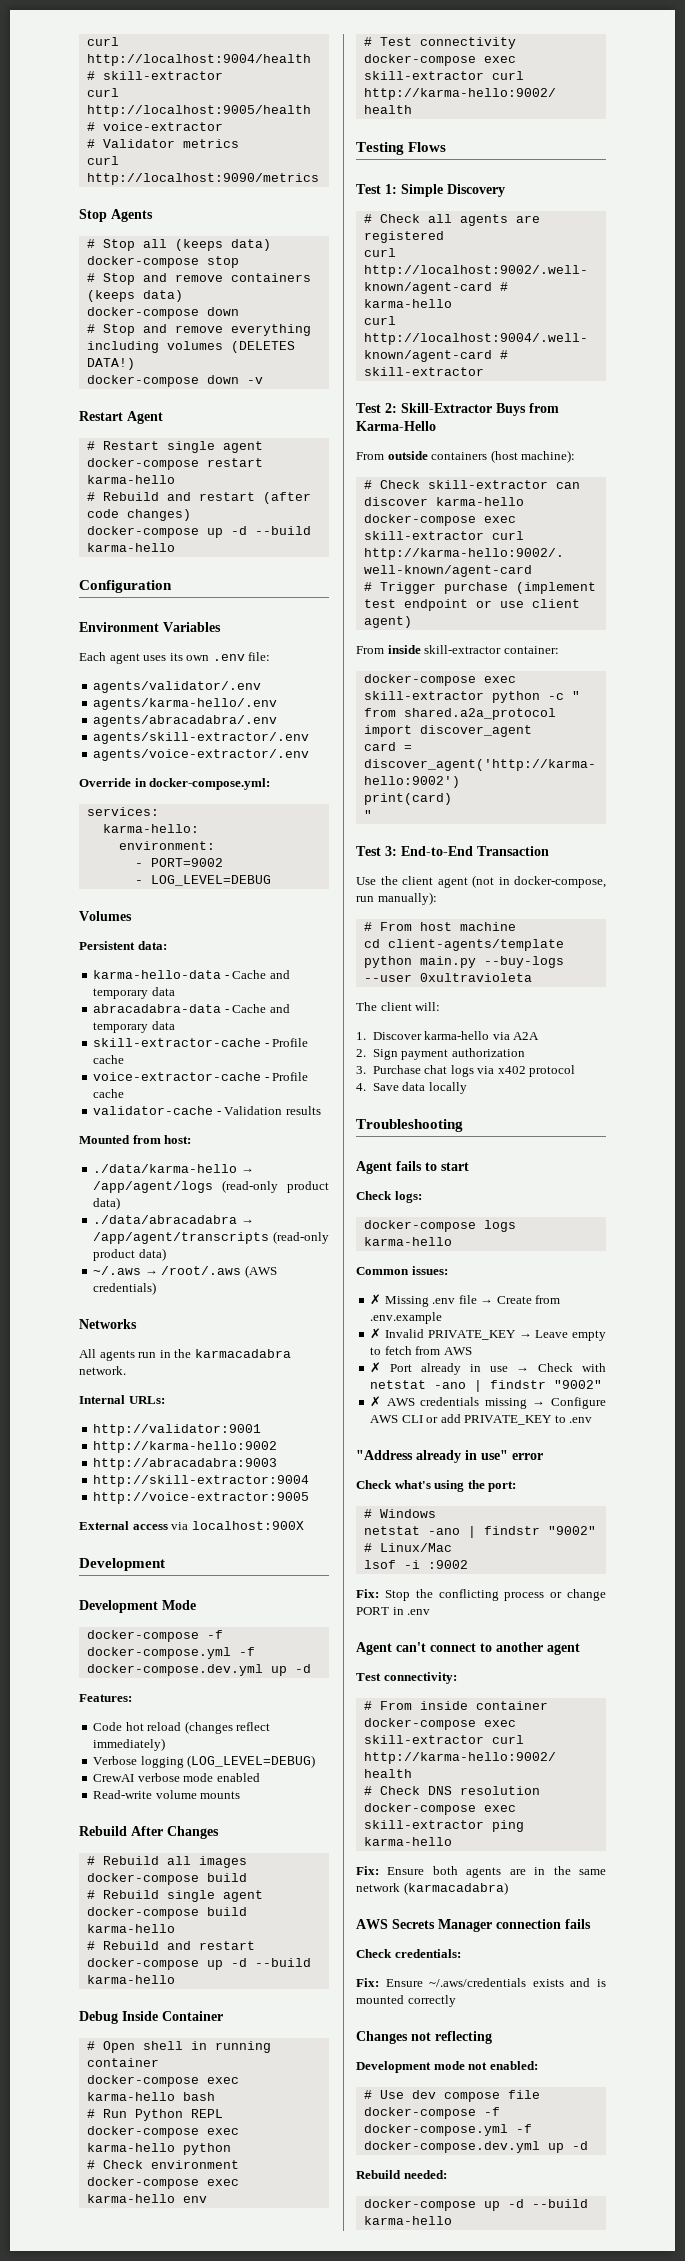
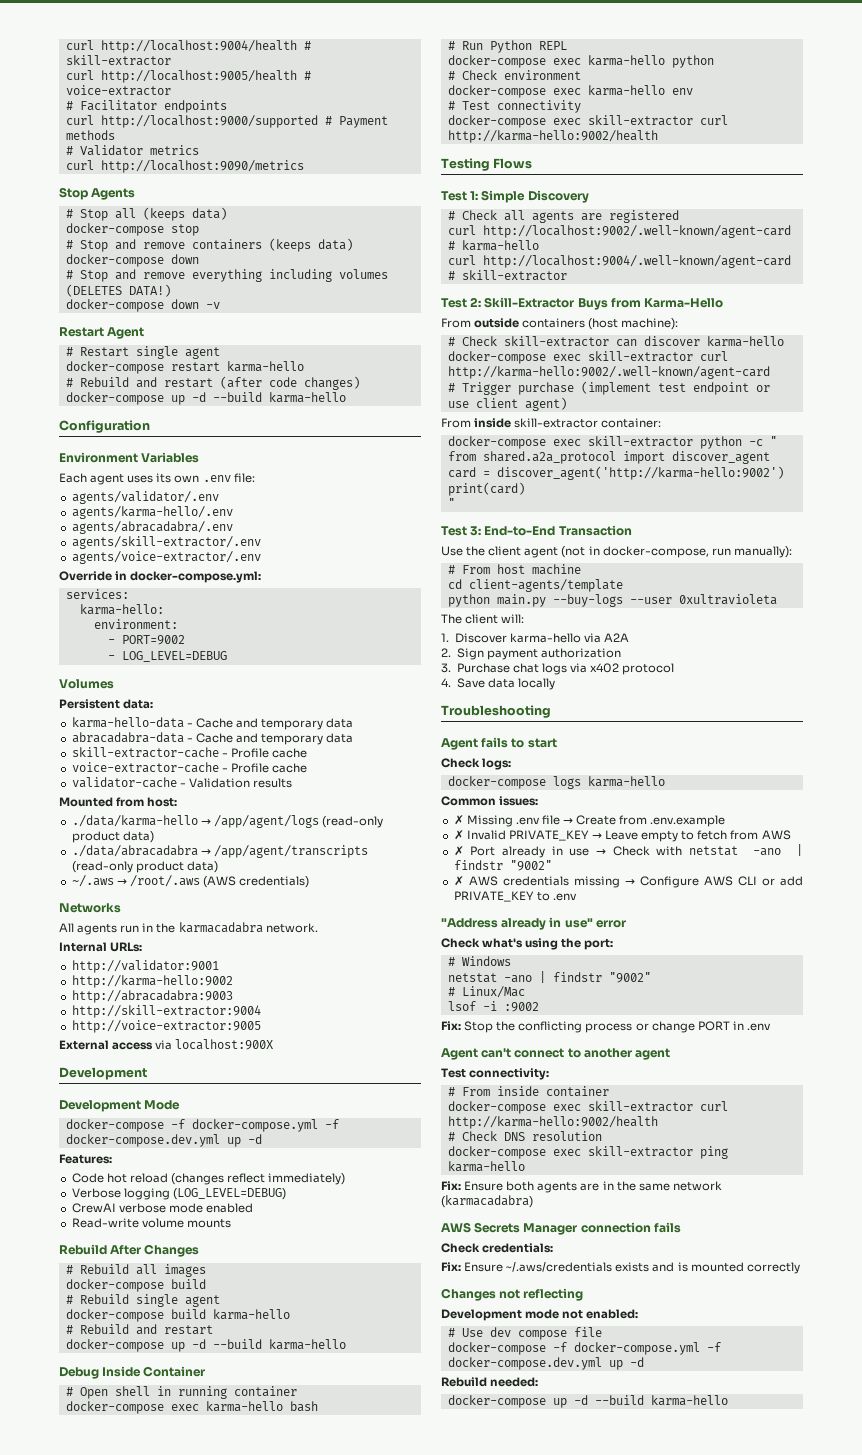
+ # Facilitator endpoints
+ curl http://localhost:9000/supported # Payment methods

